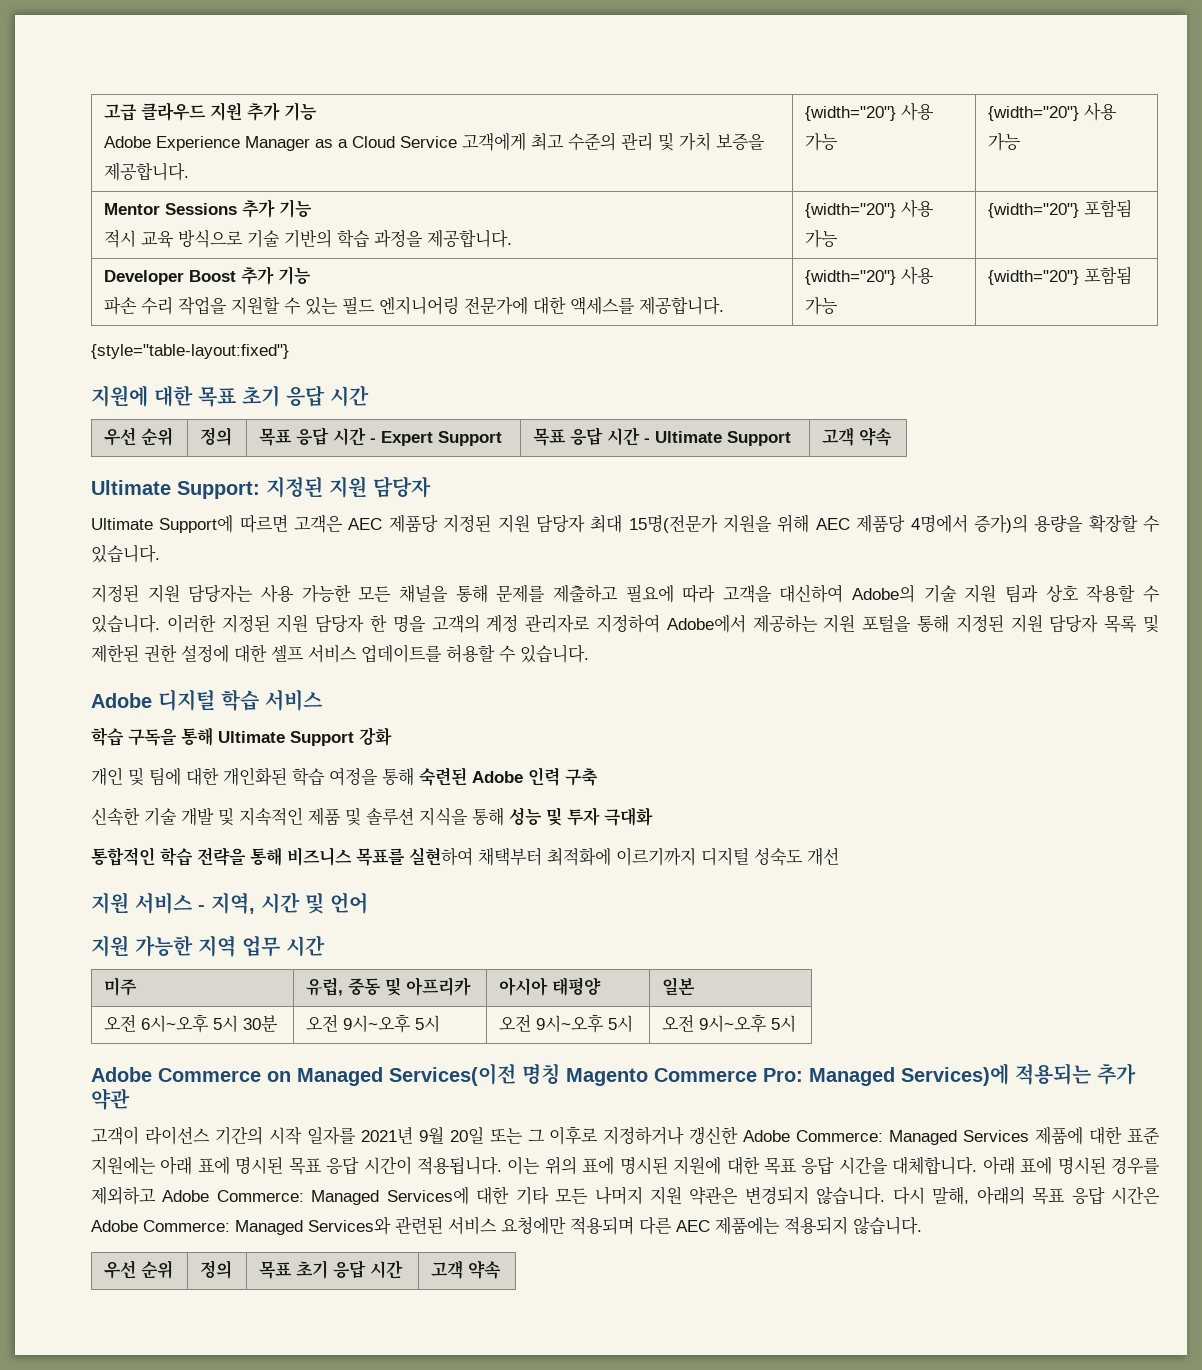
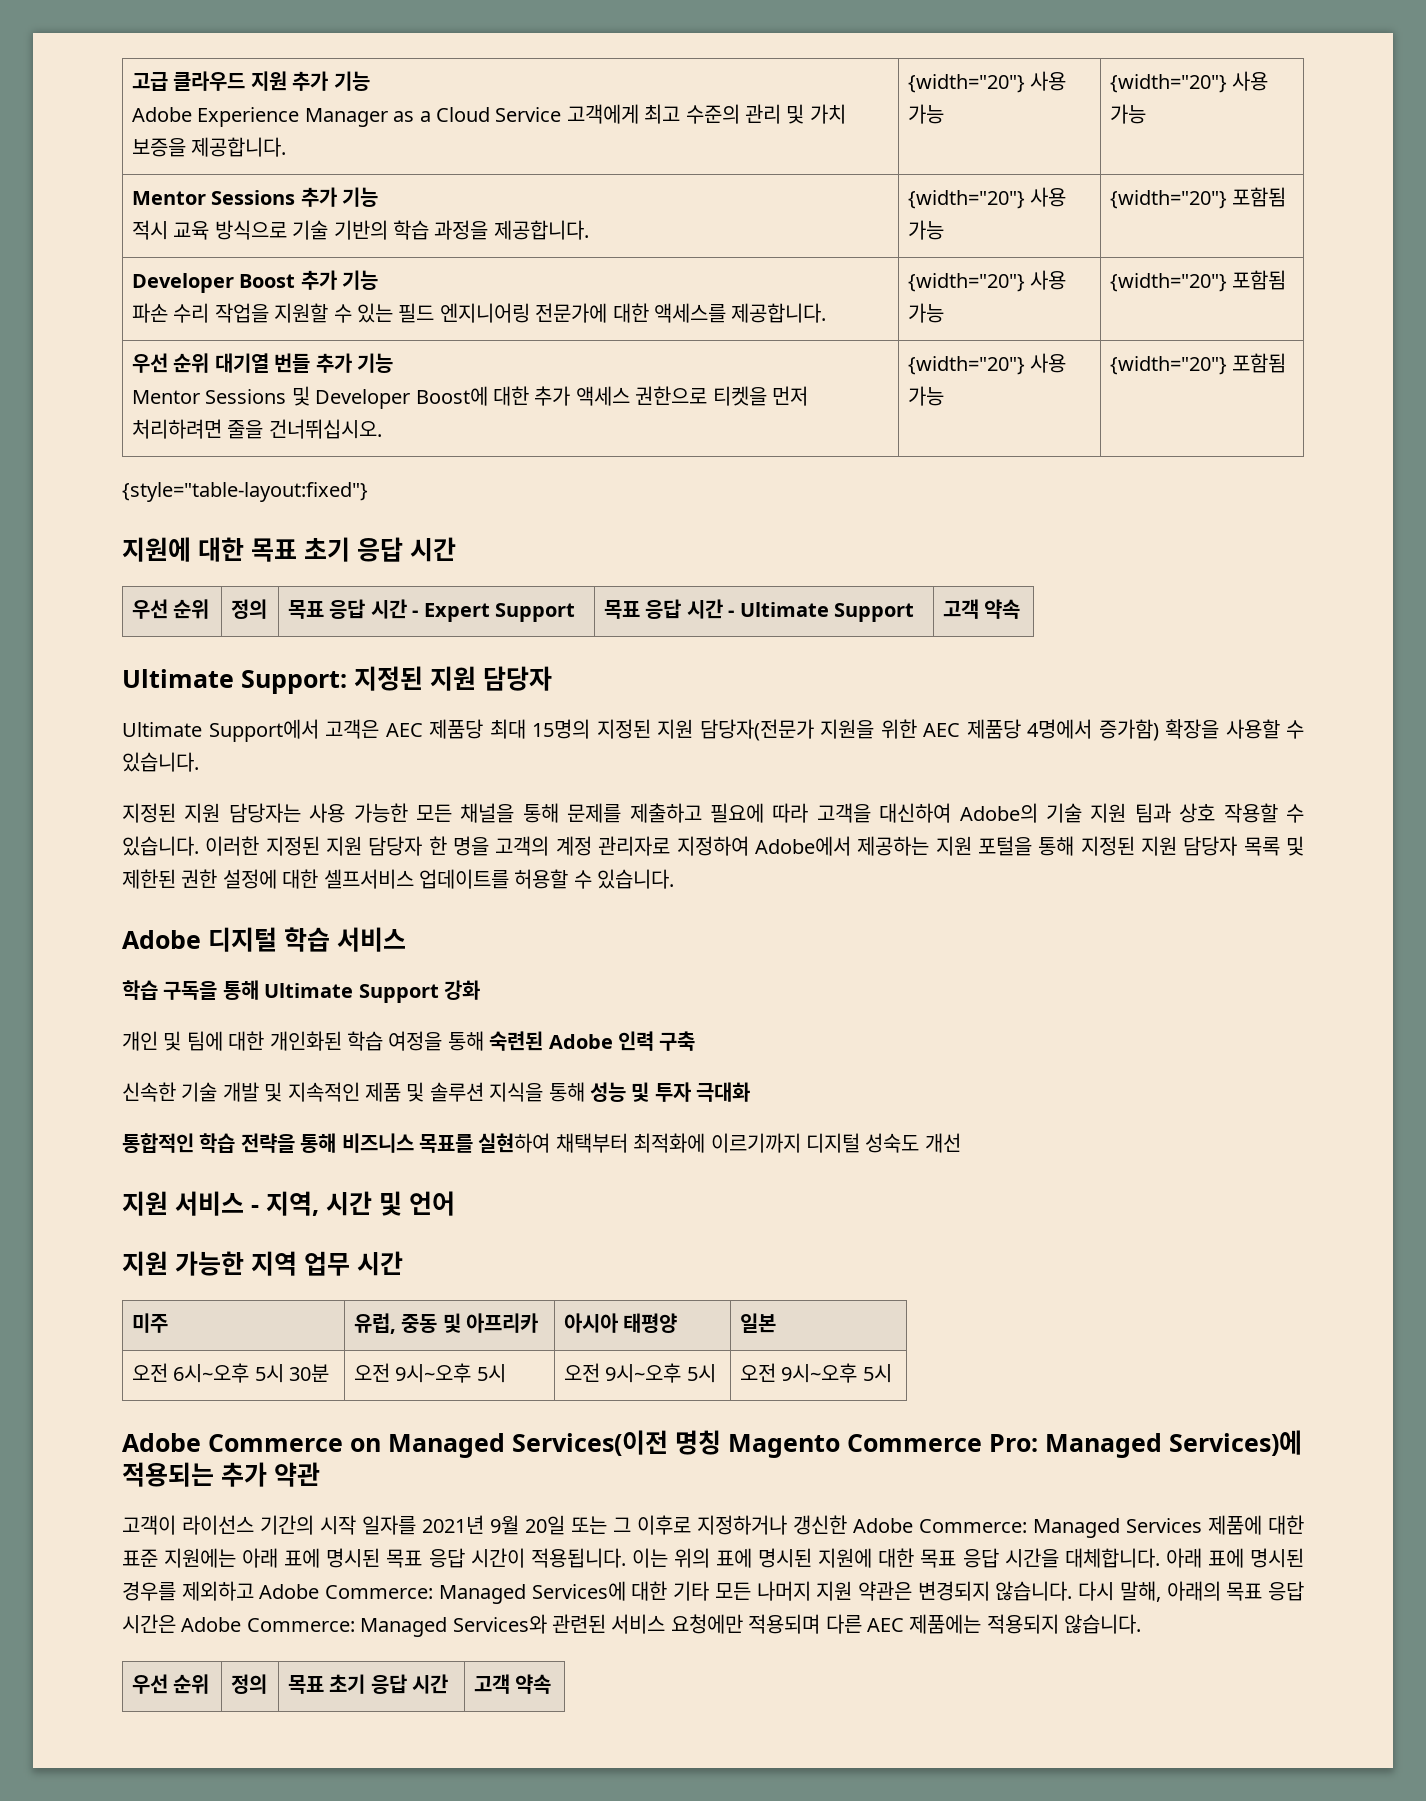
+ 우선 순위 대기열 번들 추가 기능
+ Mentor Sessions 및 Developer Boost에 대한 추가 액세스 권한으로 티켓을 먼저 처리하려면 줄을 건너뛰십시오. | {width="20"} 사용 가능 | {width="20"} 포함됨
- Ultimate Support에 따르면 고객은 AEC 제품당 지정된 지원 담당자 최대 15명(전문가 지원을 위해 AEC 제품당 4명에서 증가)의 용량을 확장할 수 있습니다.
+ Ultimate Support에서 고객은 AEC 제품당 최대 15명의 지정된 지원 담당자(전문가 지원을 위한 AEC 제품당 4명에서 증가함) 확장을 사용할 수 있습니다.
- 이러한 지정된 지원 담당자 한 명을 고객의 계정 관리자로 지정하여 Adobe에서 제공하는 지원 포털을 통해 지정된 지원 담당자 목록 및 제한된 권한 설정에 대한 셀프 서비스 업데이트를 허용할 수 있습니다.
+ 이러한 지정된 지원 담당자 한 명을 고객의 계정 관리자로 지정하여 Adobe에서 제공하는 지원 포털을 통해 지정된 지원 담당자 목록 및 제한된 권한 설정에 대한 셀프서비스 업데이트를 허용할 수 있습니다.

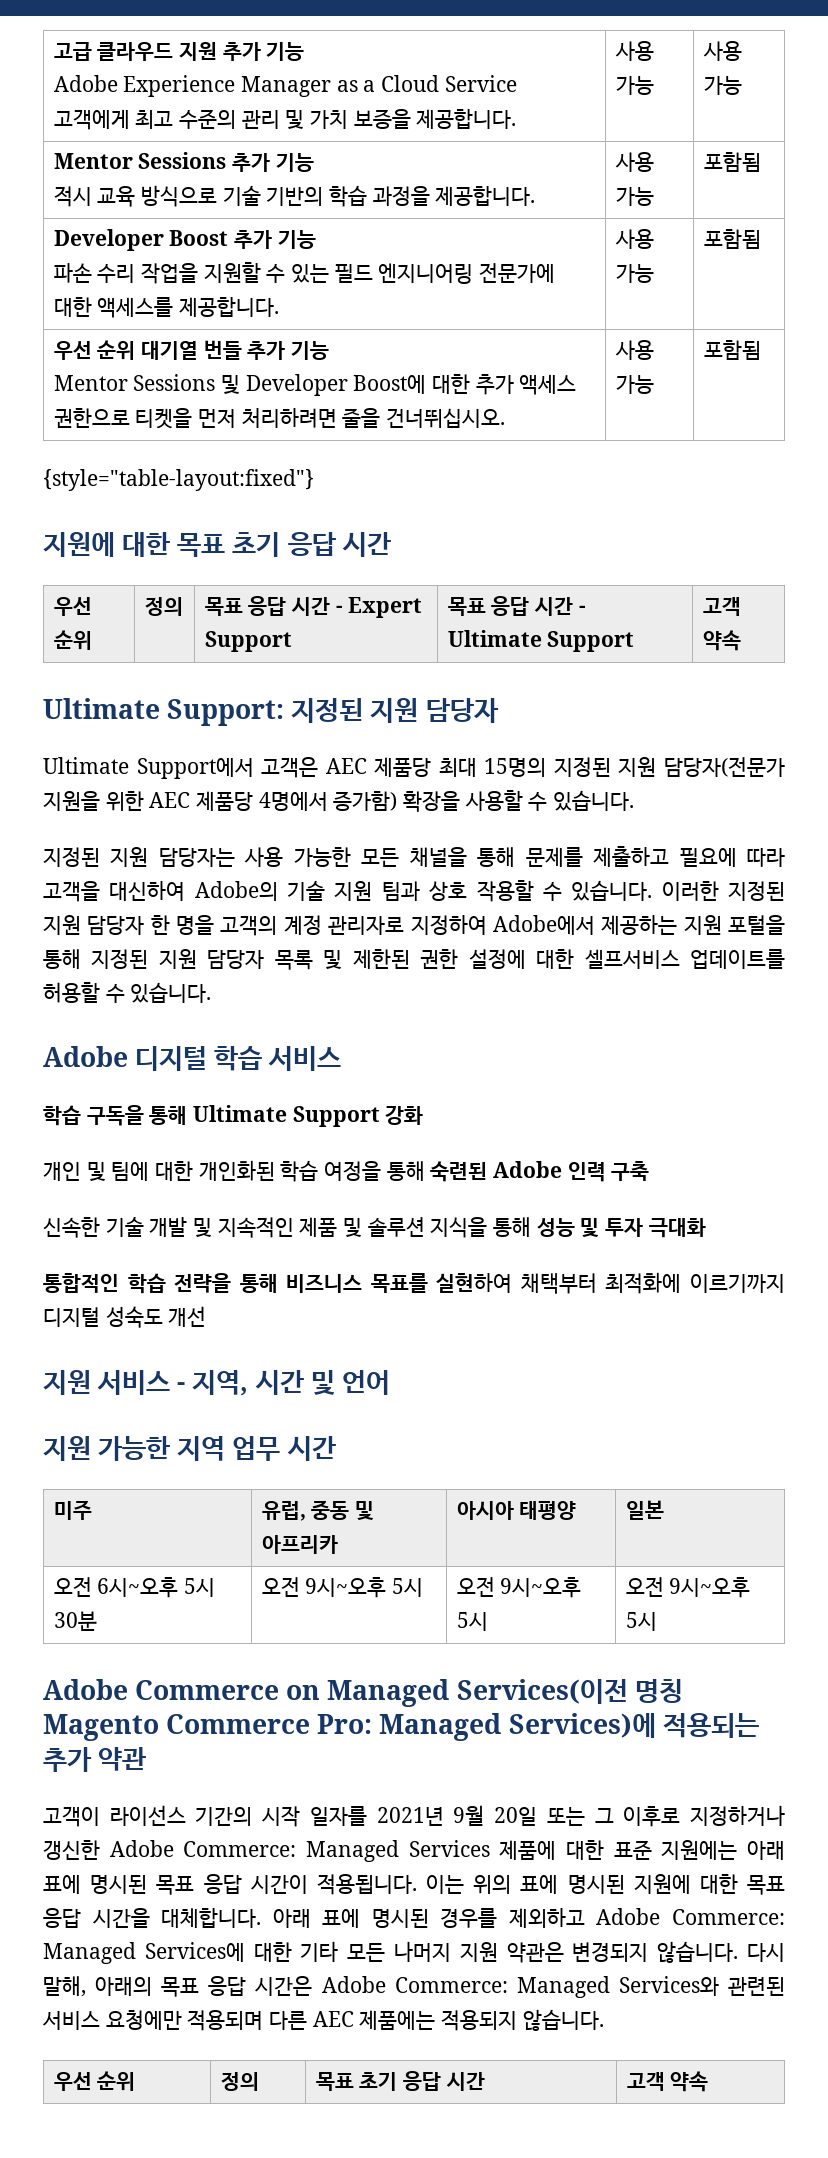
  고급 클라우드 지원 추가 기능
- Adobe Experience Manager as a Cloud Service 고객에게 최고 수준의 관리 및 가치 보증을 제공합니다. | {width="20"} 사용 가능 | {width="20"} 사용 가능
+ Adobe Experience Manager as a Cloud Service 고객에게 최고 수준의 관리 및 가치 보증을 제공합니다. | 사용 가능 | 사용 가능
  Mentor Sessions 추가 기능
- 적시 교육 방식으로 기술 기반의 학습 과정을 제공합니다. | {width="20"} 사용 가능 | {width="20"} 포함됨
+ 적시 교육 방식으로 기술 기반의 학습 과정을 제공합니다. | 사용 가능 | 포함됨
  Developer Boost 추가 기능
- 파손 수리 작업을 지원할 수 있는 필드 엔지니어링 전문가에 대한 액세스를 제공합니다. | {width="20"} 사용 가능 | {width="20"} 포함됨
+ 파손 수리 작업을 지원할 수 있는 필드 엔지니어링 전문가에 대한 액세스를 제공합니다. | 사용 가능 | 포함됨
  우선 순위 대기열 번들 추가 기능
- Mentor Sessions 및 Developer Boost에 대한 추가 액세스 권한으로 티켓을 먼저 처리하려면 줄을 건너뛰십시오. | {width="20"} 사용 가능 | {width="20"} 포함됨
+ Mentor Sessions 및 Developer Boost에 대한 추가 액세스 권한으로 티켓을 먼저 처리하려면 줄을 건너뛰십시오. | 사용 가능 | 포함됨

